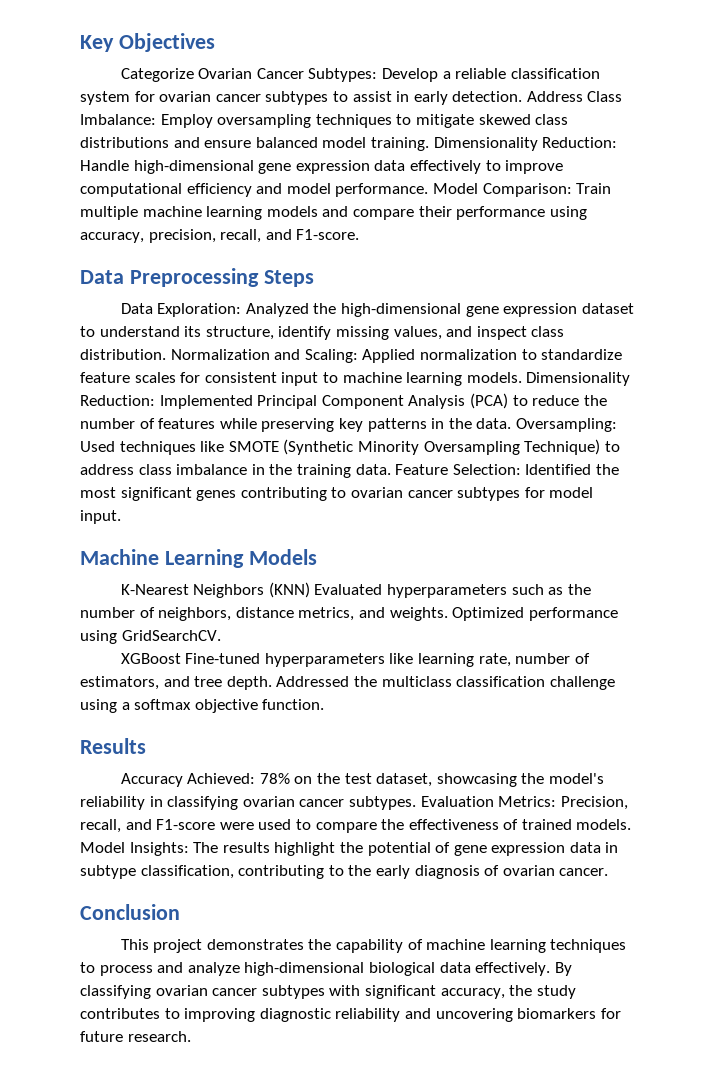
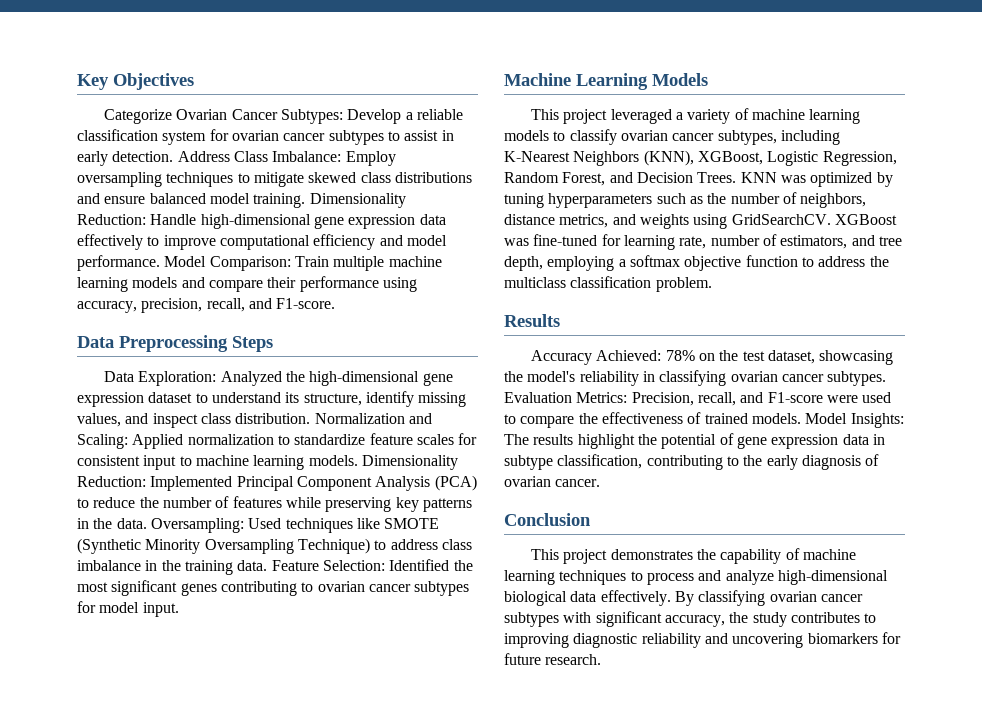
- K-Nearest Neighbors (KNN) Evaluated hyperparameters such as the number of neighbors, distance metrics, and weights. Optimized performance using GridSearchCV.
- XGBoost Fine-tuned hyperparameters like learning rate, number of estimators, and tree depth. Addressed the multiclass classification challenge using a softmax objective function.
+ This project leveraged a variety of machine learning models to classify ovarian cancer subtypes, including K-Nearest Neighbors (KNN), XGBoost, Logistic Regression, Random Forest, and Decision Trees. KNN was optimized by tuning hyperparameters such as the number of neighbors, distance metrics, and weights using GridSearchCV. XGBoost was fine-tuned for learning rate, number of estimators, and tree depth, employing a softmax objective function to address the multiclass classification problem.

